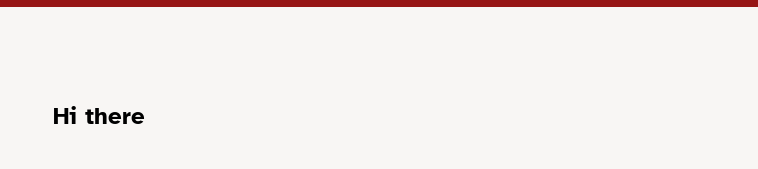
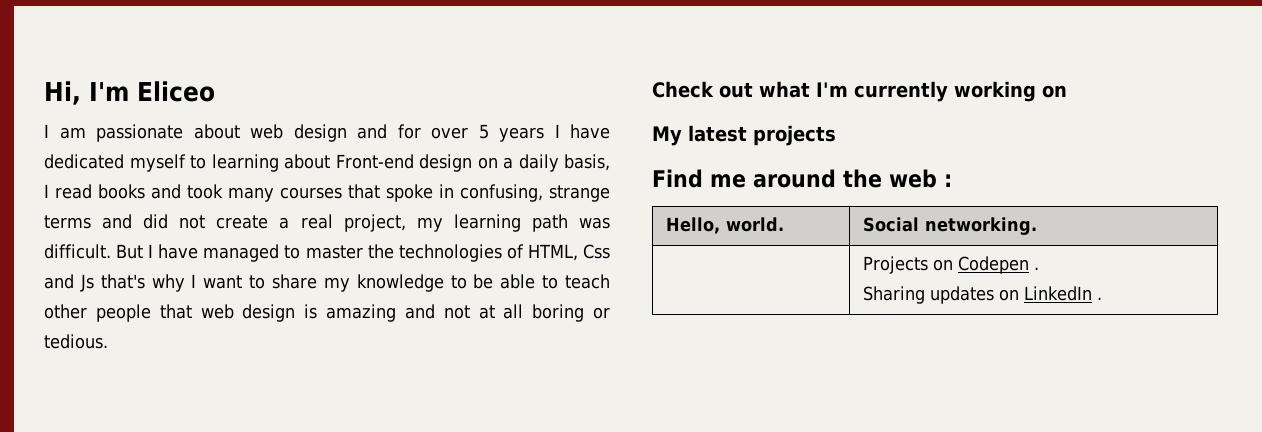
- Hi there
+ Hi, I'm Eliceo
+ I am passionate about web design and for over 5 years I have dedicated myself to learning about Front-end design on a daily basis, I read books and took many courses that spoke in confusing, strange terms and did not create a real project, my learning path was difficult. But I have managed to master the technologies of HTML, Css and Js that's why I want to share my knowledge to be able to teach other people that web design is amazing and not at all boring or tedious.
+ Check out what I'm currently working on
+ My latest projects
+ Find me around the web :
+ Hello, world. | Social networking.
+ | Projects on Codepen .
+ Sharing updates on LinkedIn .

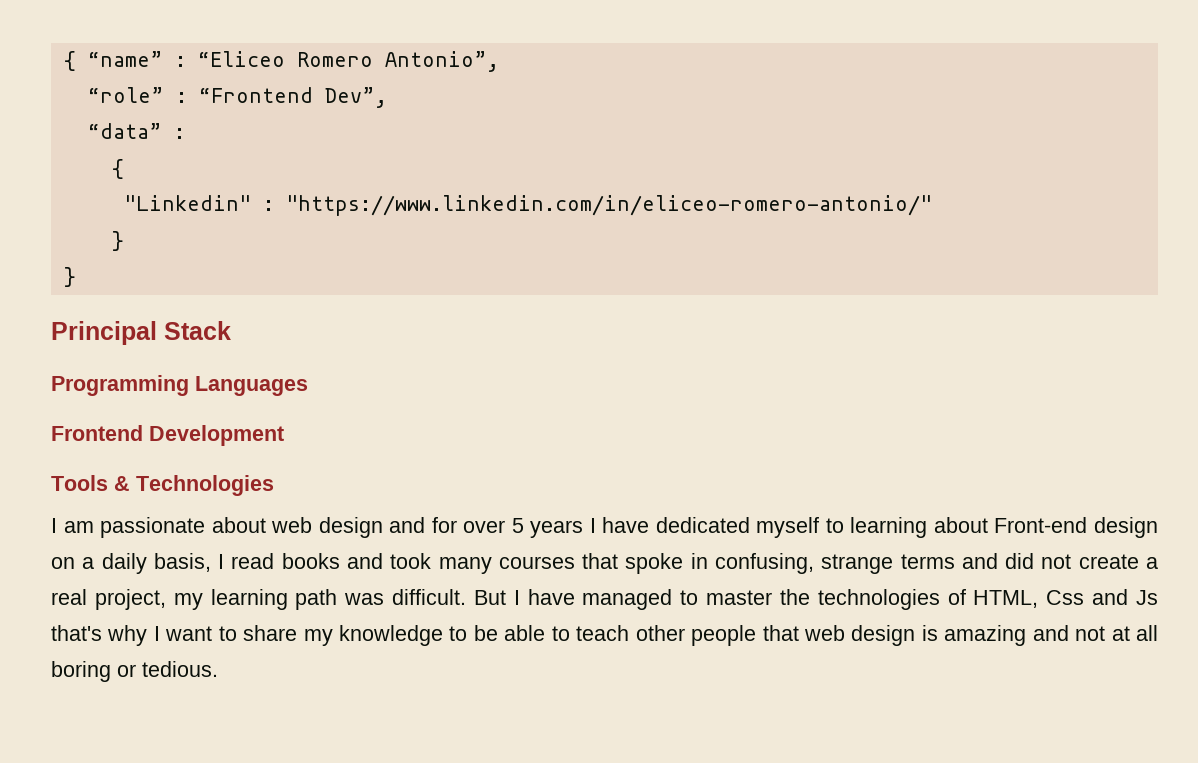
- Hi, I'm Eliceo
+ { “name” : “Eliceo Romero Antonio”,
+ “role” : “Frontend Dev”,
+ “data” :
+ {
+ "Linkedin" : "https://www.linkedin.com/in/eliceo-romero-antonio/"
+ }
+ }
+ Principal Stack
+ Programming Languages
+ Frontend Development
+ Tools & Technologies
- Check out what I'm currently working on
- My latest projects
- Find me around the web :
- Hello, world. | Social networking.
- | Projects on Codepen .
- Sharing updates on LinkedIn .

